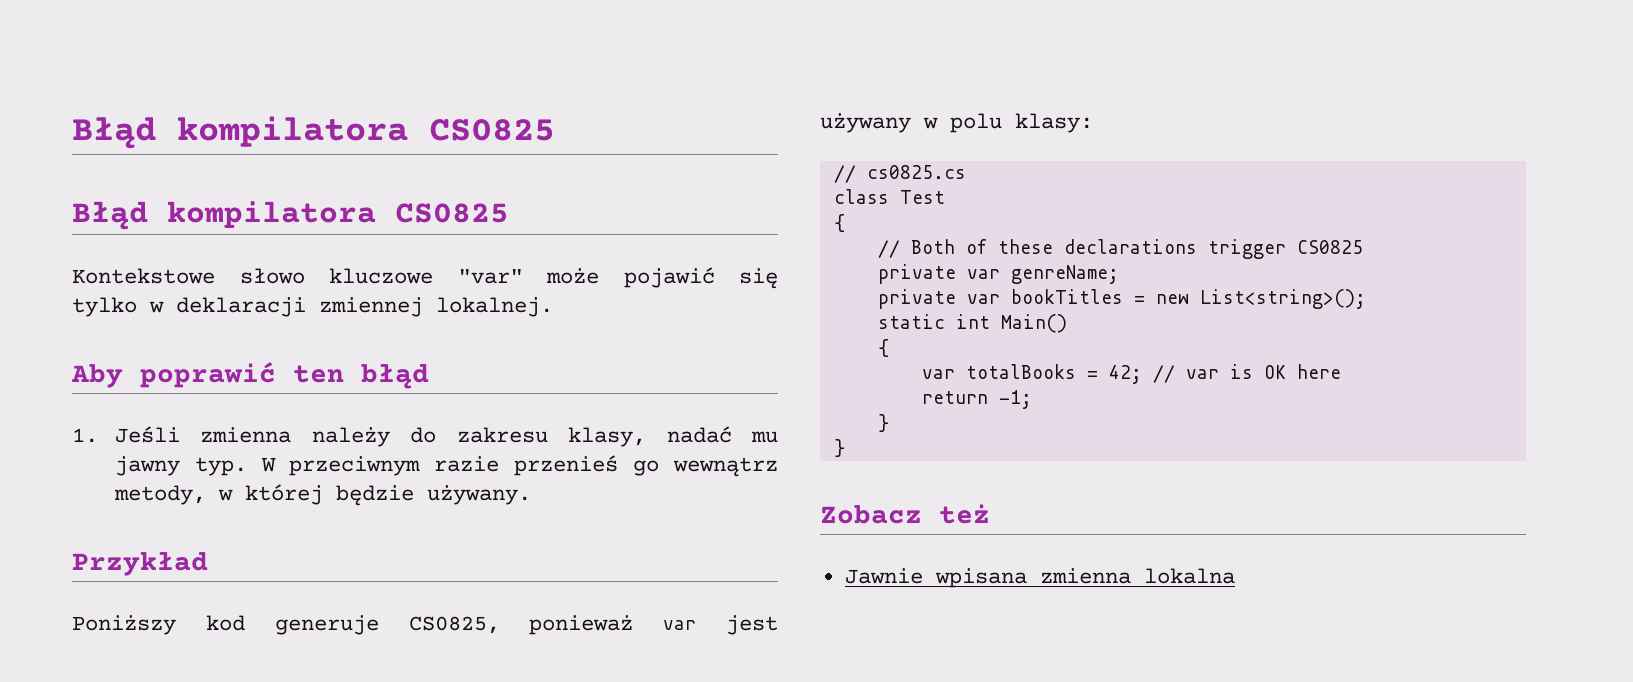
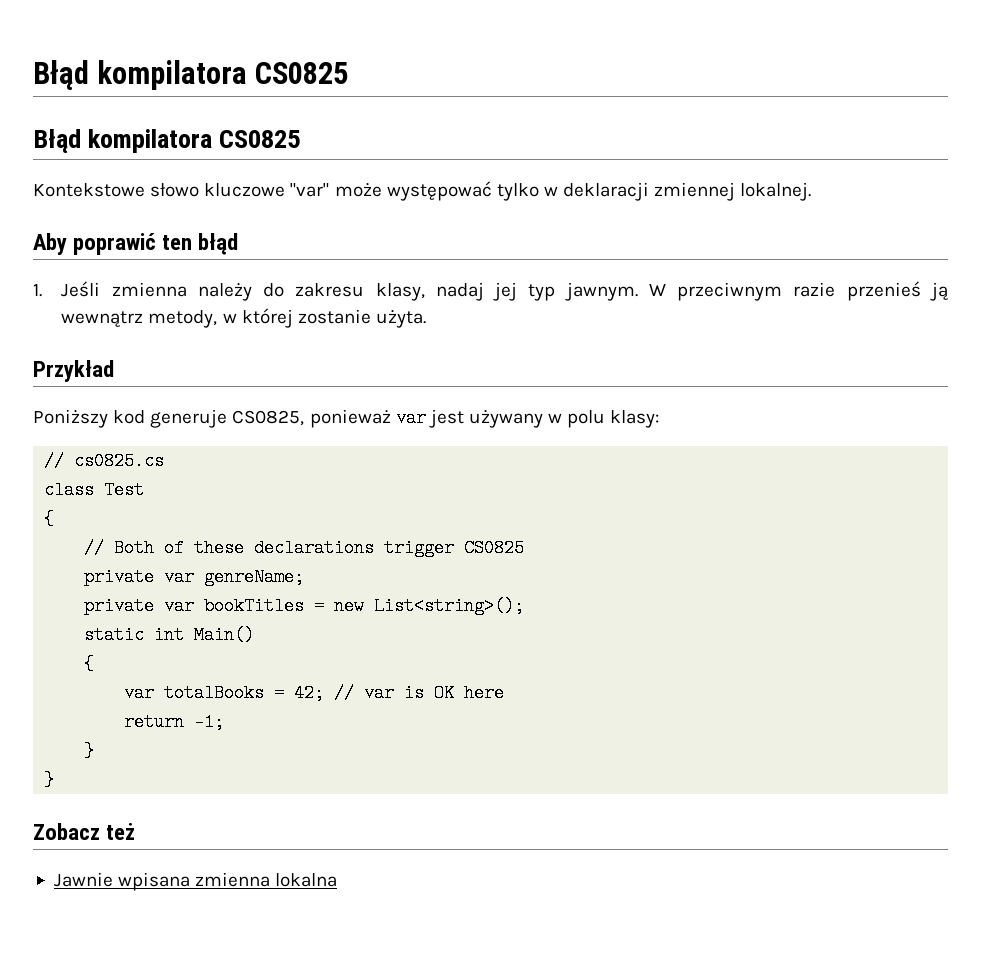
- Kontekstowe słowo kluczowe "var" może pojawić się tylko w deklaracji zmiennej lokalnej.
+ Kontekstowe słowo kluczowe "var" może występować tylko w deklaracji zmiennej lokalnej.
- 1. Jeśli zmienna należy do zakresu klasy, nadać mu jawny typ.
+ 1. Jeśli zmienna należy do zakresu klasy, nadaj jej typ jawnym.
- W przeciwnym razie przenieś go wewnątrz metody, w której będzie używany.
+ W przeciwnym razie przenieś ją wewnątrz metody, w której zostanie użyta.

